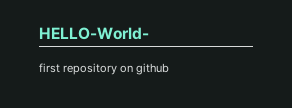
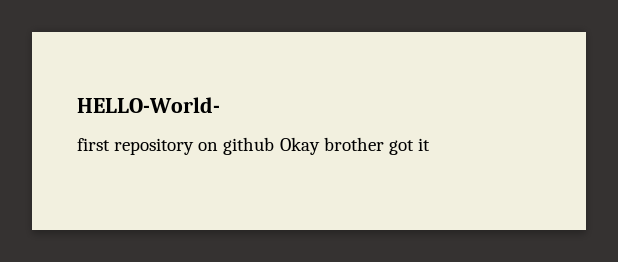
- first repository on github
+ first repository on github Okay brother got it

